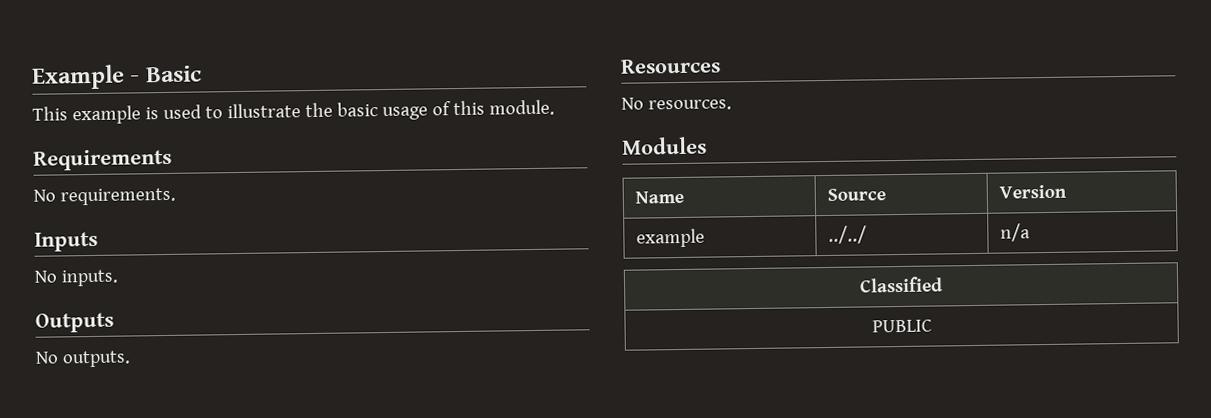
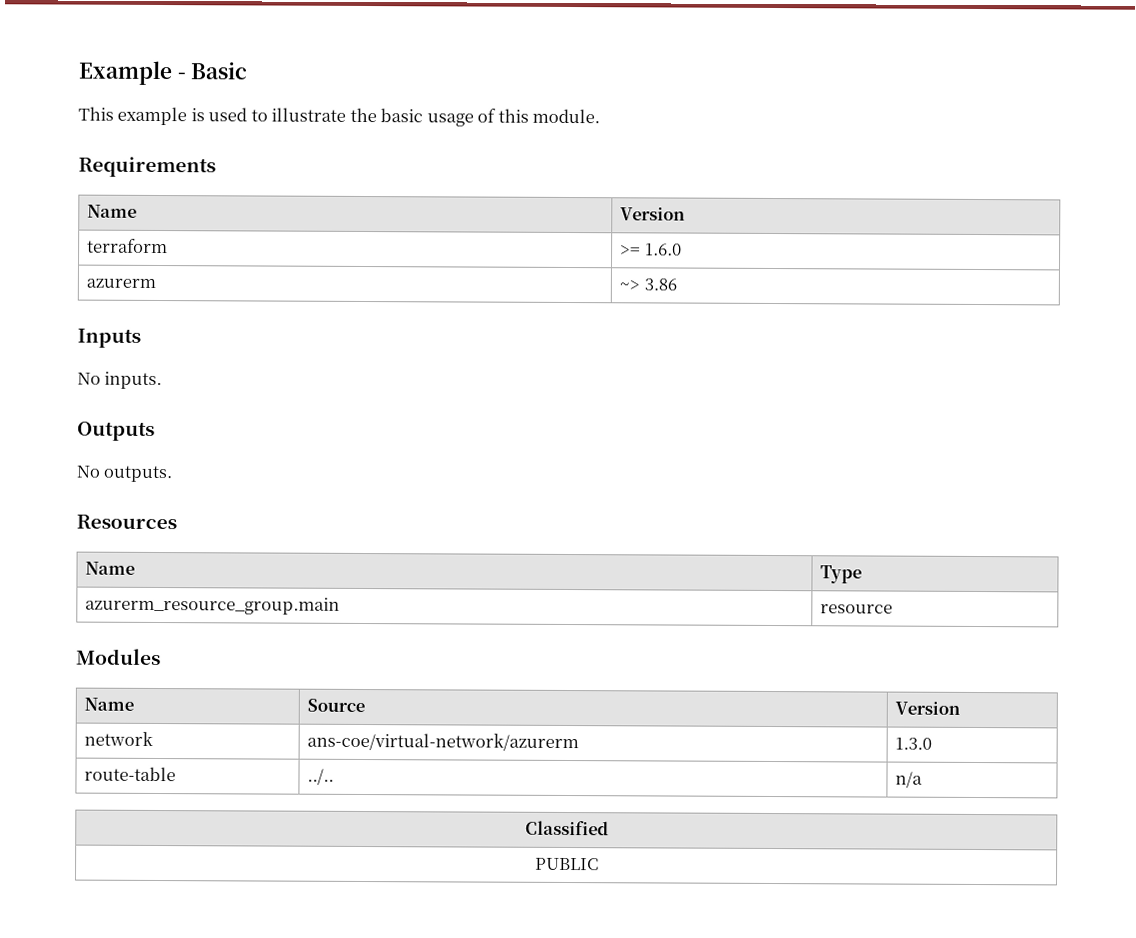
- No requirements.
+ Name | Version
+ terraform | >= 1.6.0
+ azurerm | ~> 3.86
- No resources.
+ Name | Type
+ azurerm_resource_group.main | resource
- example | ../../ | n/a
+ network | ans-coe/virtual-network/azurerm | 1.3.0
+ route-table | ../.. | n/a

